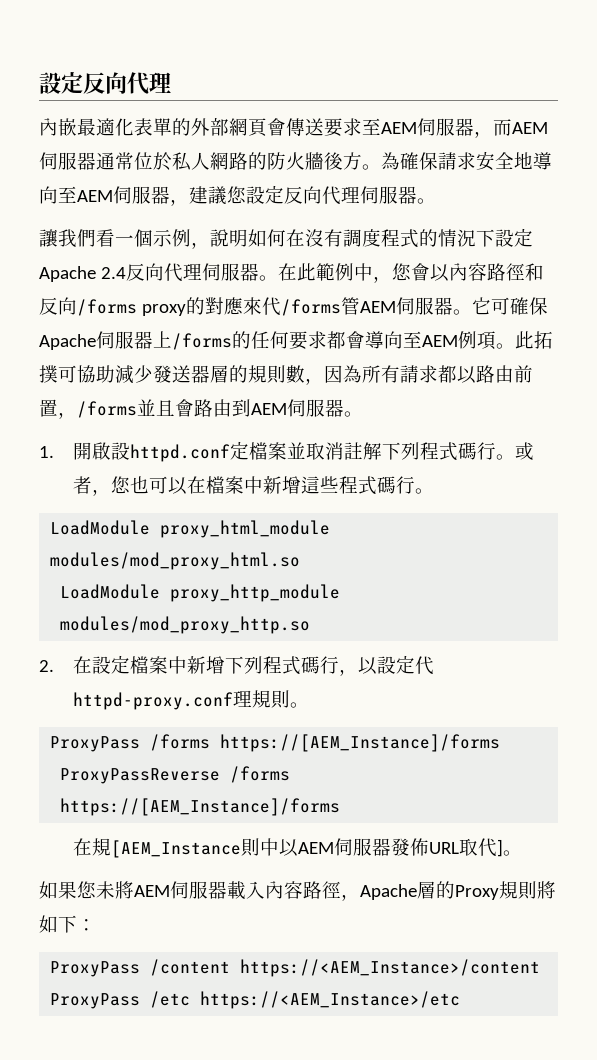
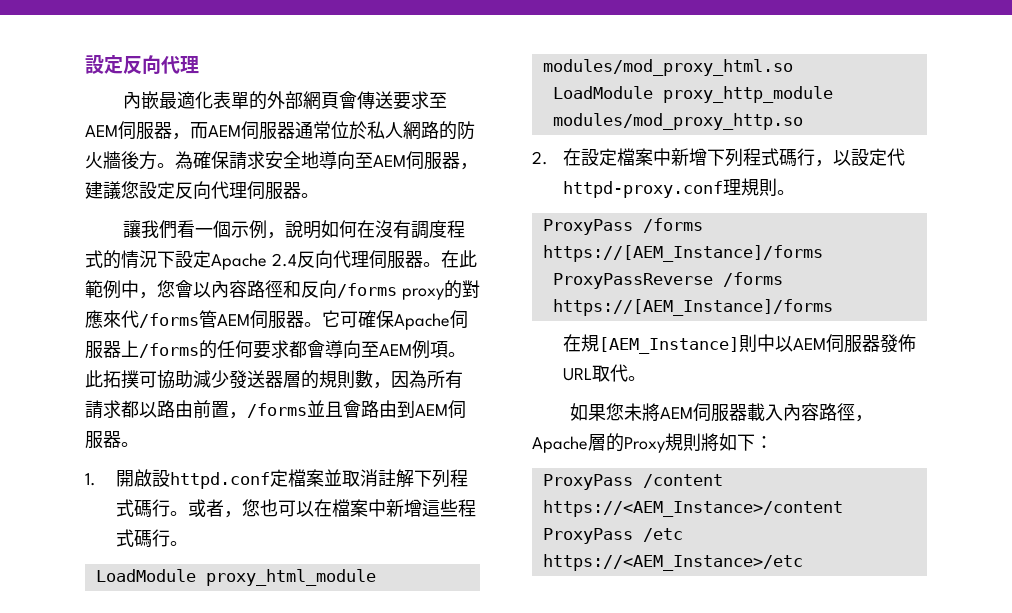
- 在規[AEM_Instance則中以AEM伺服器發佈URL取代]。
+ 在規[AEM_Instance]則中以AEM伺服器發佈URL取代。

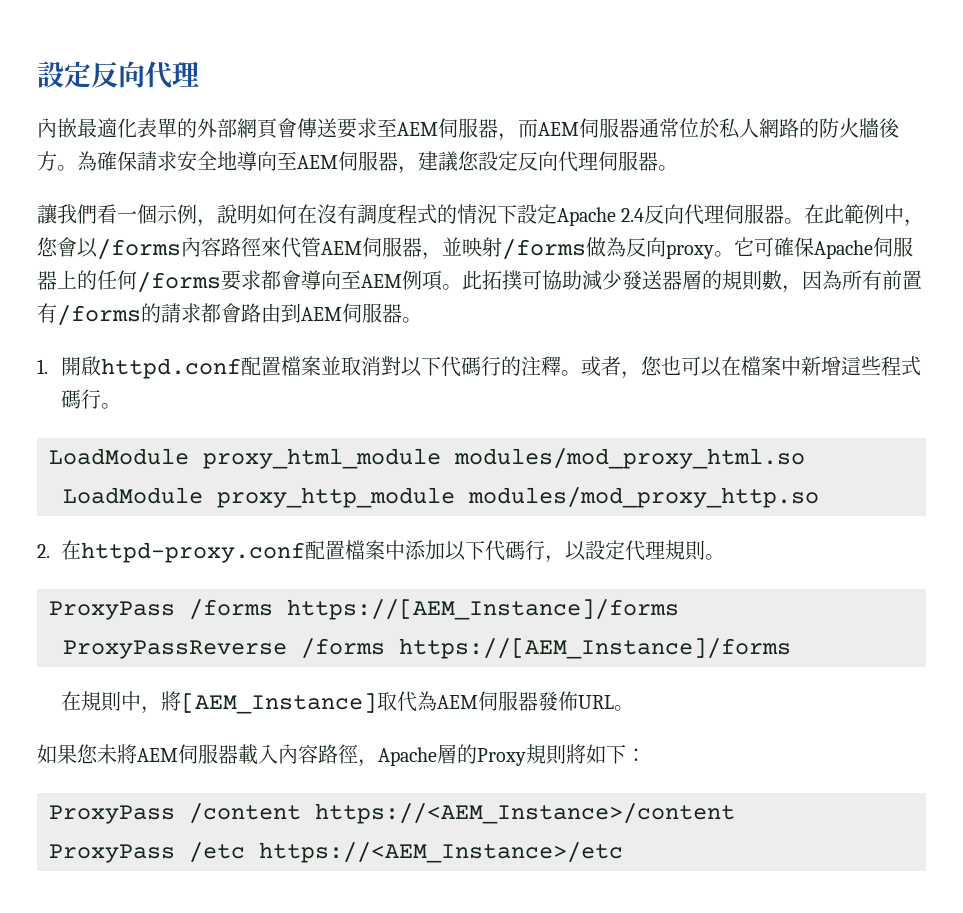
- 在此範例中，您會以內容路徑和反向/forms proxy的對應來代/forms管AEM伺服器。
+ 在此範例中，您會以/forms內容路徑來代管AEM伺服器，並映射/forms做為反向proxy。
- 它可確保Apache伺服器上/forms的任何要求都會導向至AEM例項。
+ 它可確保Apache伺服器上的任何/forms要求都會導向至AEM例項。
- 此拓撲可協助減少發送器層的規則數，因為所有請求都以路由前置，/forms並且會路由到AEM伺服器。
+ 此拓撲可協助減少發送器層的規則數，因為所有前置有/forms的請求都會路由到AEM伺服器。
- 1.開啟設httpd.conf定檔案並取消註解下列程式碼行。
+ 1.開啟httpd.conf配置檔案並取消對以下代碼行的注釋。
- 2.在設定檔案中新增下列程式碼行，以設定代httpd-proxy.conf理規則。
+ 2.在httpd-proxy.conf配置檔案中添加以下代碼行，以設定代理規則。
- 在規[AEM_Instance]則中以AEM伺服器發佈URL取代。
+ 在規則中，將[AEM_Instance]取代為AEM伺服器發佈URL。

